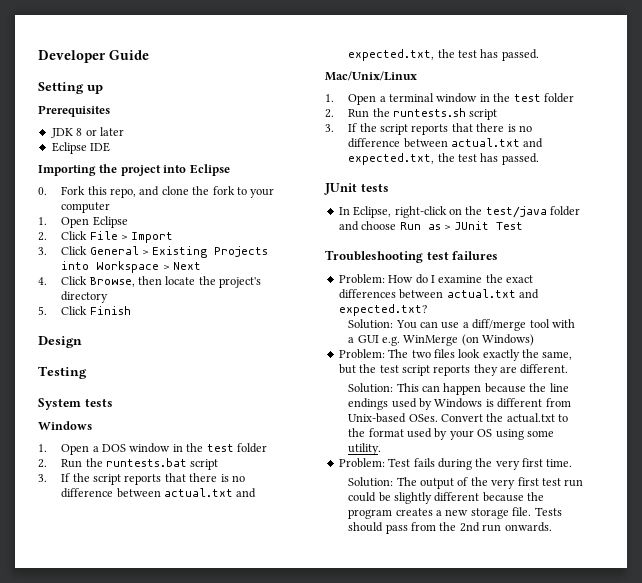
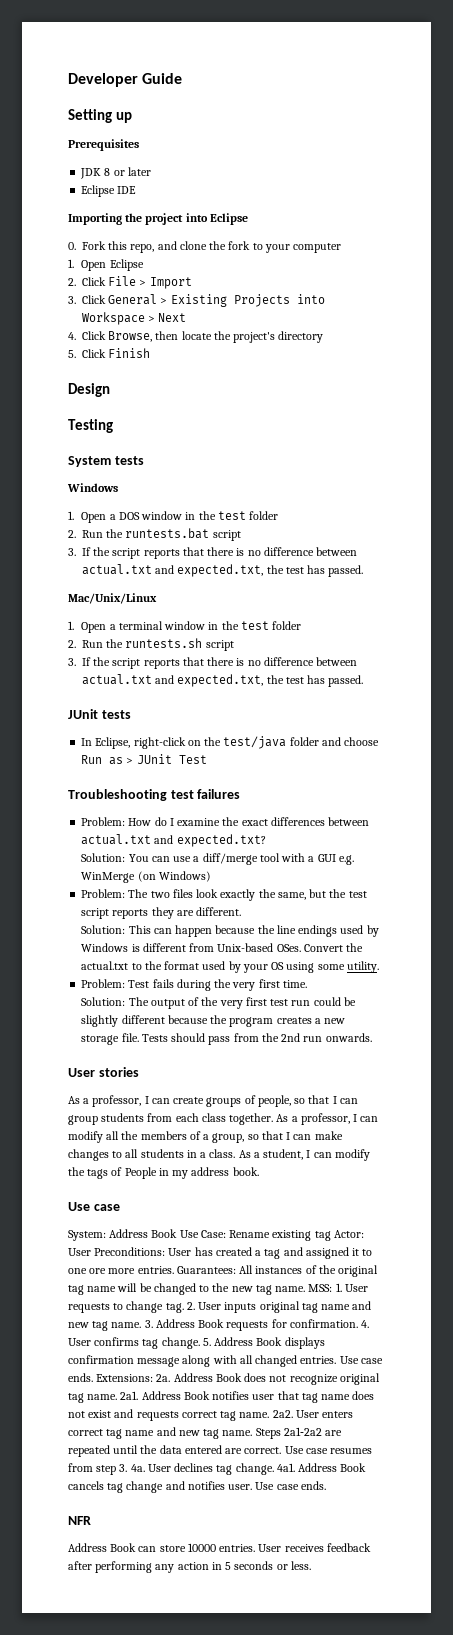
+ User stories
+ As a professor, I can create groups of people, so that I can group students from each class together. As a professor, I can modify all the members of a group, so that I can make changes to all students in a class. As a student, I can modify the tags of People in my address book.
+ Use case
+ System: Address Book Use Case: Rename existing tag Actor: User Preconditions: User has created a tag and assigned it to one ore more entries. Guarantees: All instances of the original tag name will be changed to the new tag name. MSS: 1. User requests to change tag. 2. User inputs original tag name and new tag name. 3. Address Book requests for confirmation. 4. User confirms tag change. 5. Address Book displays confirmation message along with all changed entries. Use case ends. Extensions: 2a. Address Book does not recognize original tag name. 2a1. Address Book notifies user that tag name does not exist and requests correct tag name. 2a2. User enters correct tag name and new tag name. Steps 2a1‐2a2 are repeated until the data entered are correct. Use case resumes from step 3. 4a. User declines tag change. 4a1. Address Book cancels tag change and notifies user. Use case ends.
+ NFR
+ Address Book can store 10000 entries. User receives feedback after performing any action in 5 seconds or less.

